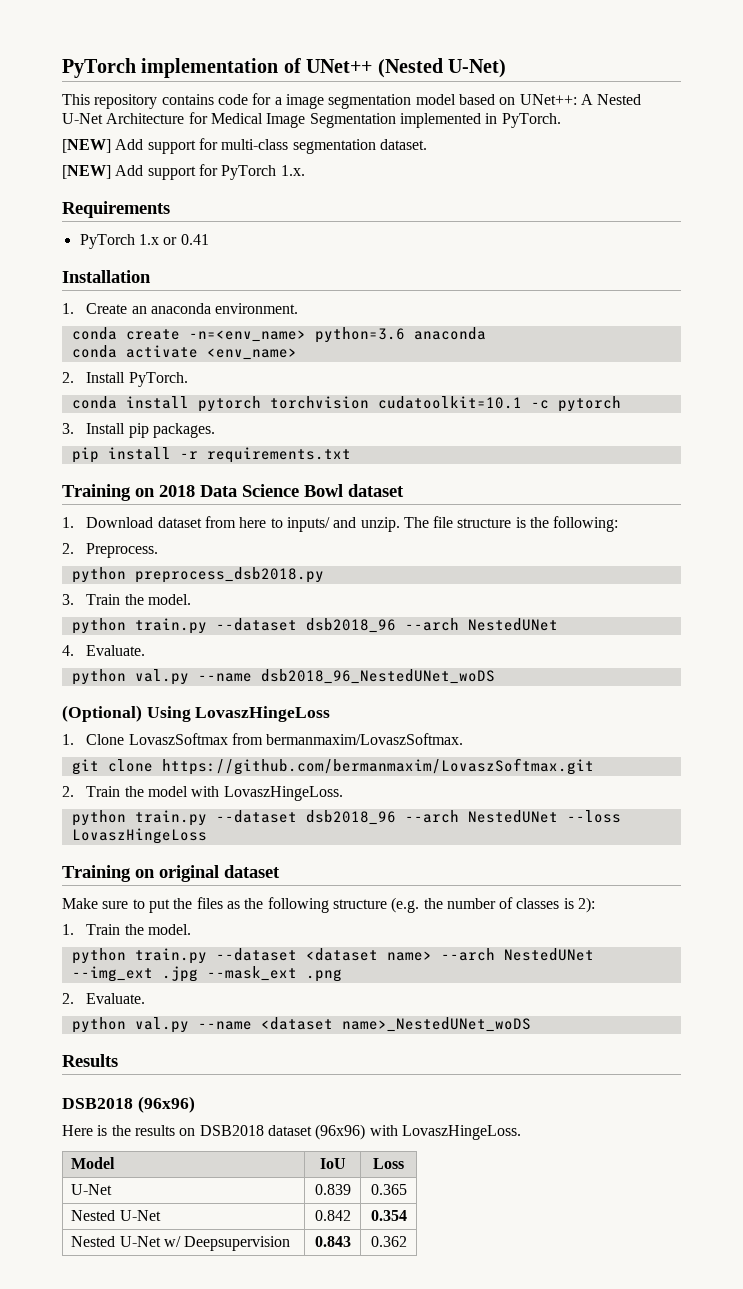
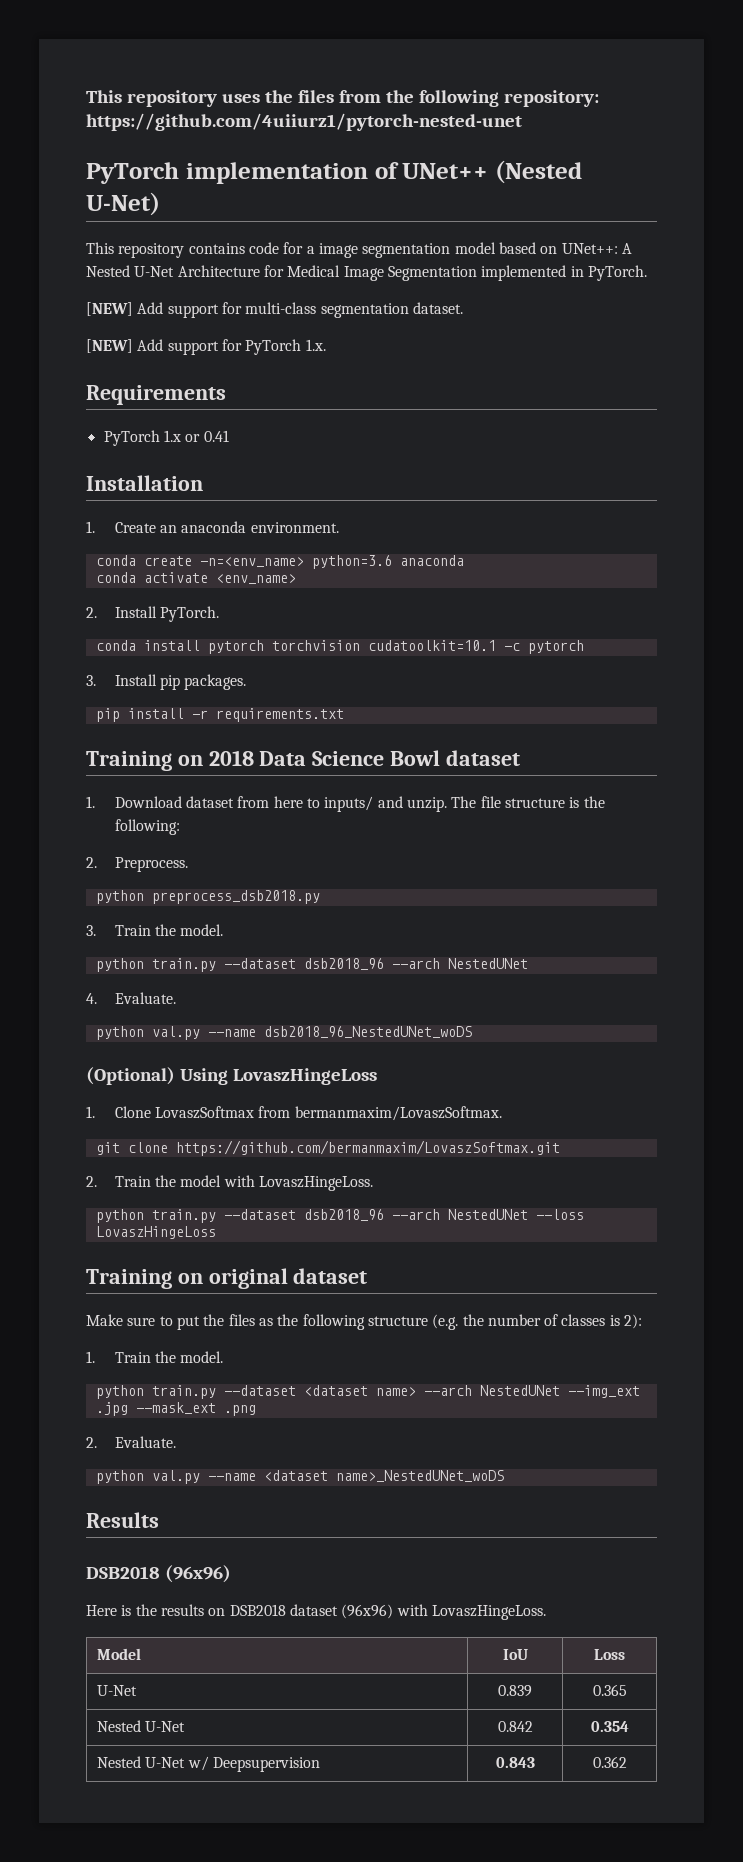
+ This repository uses the files from the following repository: https://github.com/4uiiurz1/pytorch-nested-unet

